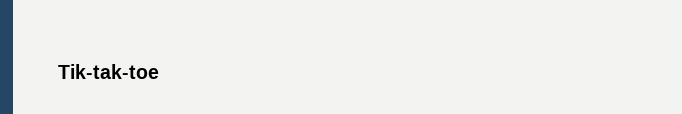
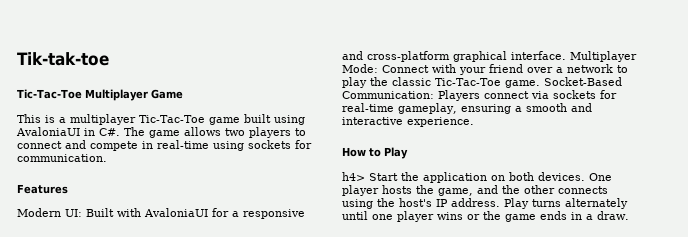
+ Tic-Tac-Toe Multiplayer Game
+ This is a multiplayer Tic-Tac-Toe game built using AvaloniaUI in C#. The game allows two players to connect and compete in real-time using sockets for communication.
+ Features
+ Modern UI: Built with AvaloniaUI for a responsive and cross-platform graphical interface. Multiplayer Mode: Connect with your friend over a network to play the classic Tic-Tac-Toe game. Socket-Based Communication: Players connect via sockets for real-time gameplay, ensuring a smooth and interactive experience.
+ How to Play
+ h4> Start the application on both devices. One player hosts the game, and the other connects using the host's IP address. Play turns alternately until one player wins or the game ends in a draw.

